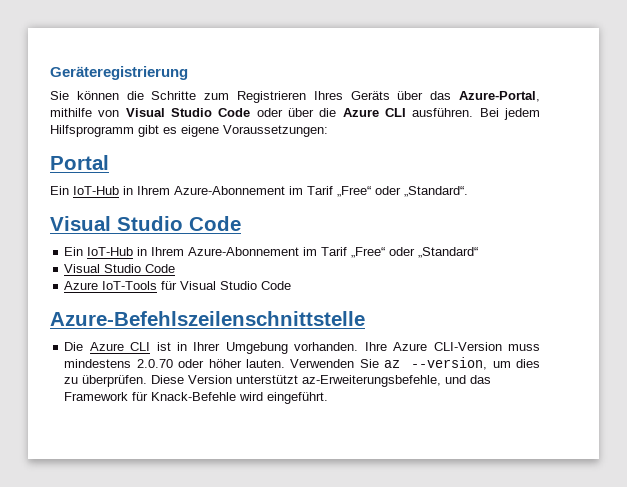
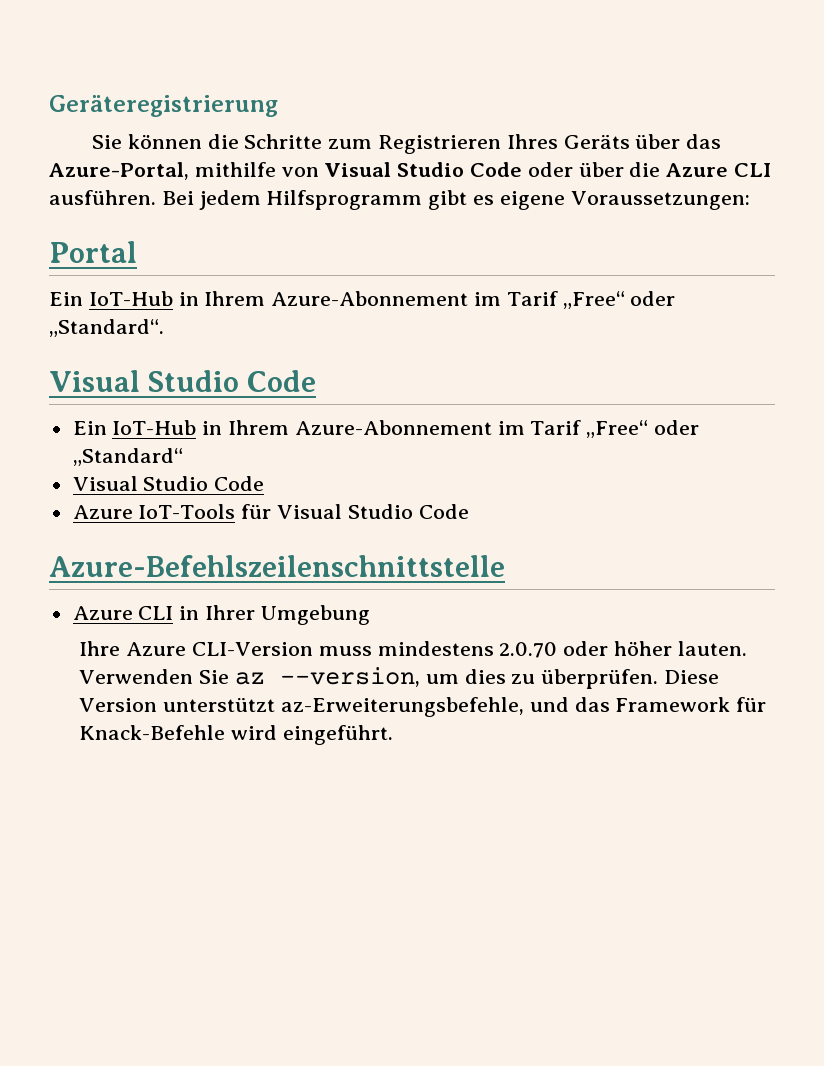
- Die Azure CLI ist in Ihrer Umgebung vorhanden. Ihre Azure CLI-Version muss mindestens 2.0.70 oder höher lauten.
+ Azure CLI in Ihrer Umgebung
+ Ihre Azure CLI-Version muss mindestens 2.0.70 oder höher lauten.

